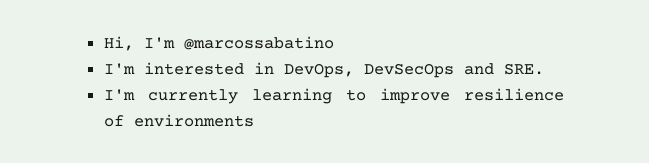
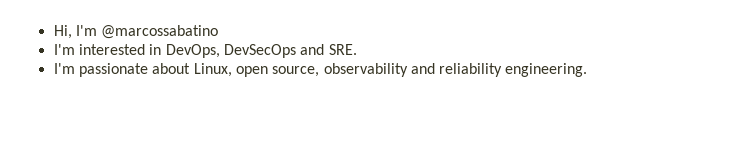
- I'm currently learning to improve resilience of environments
+ I'm passionate about Linux, open source, observability and reliability engineering.

